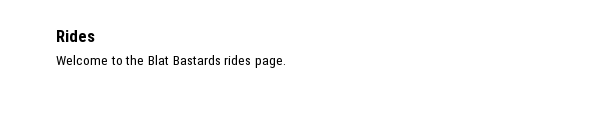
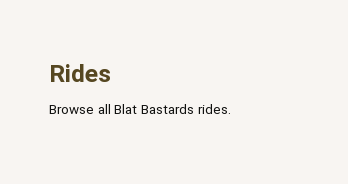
- Welcome to the Blat Bastards rides page.
+ Browse all Blat Bastards rides.

